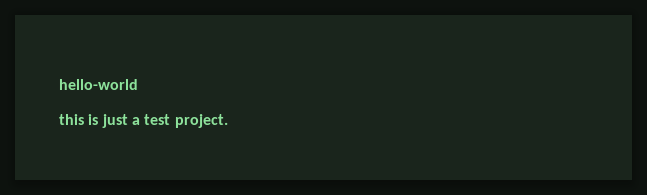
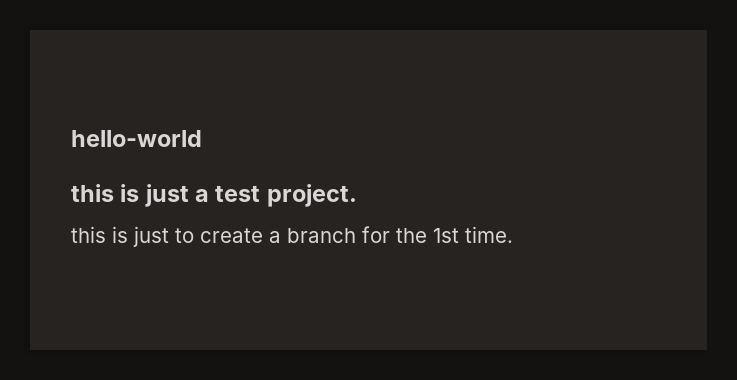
+ this is just to create a branch for the 1st time.

